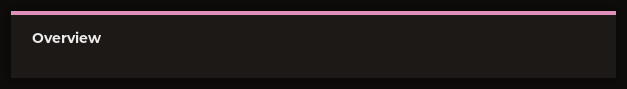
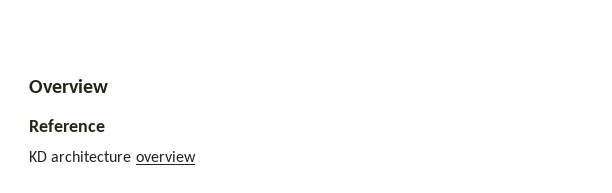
+ Reference
+ KD architecture overview

